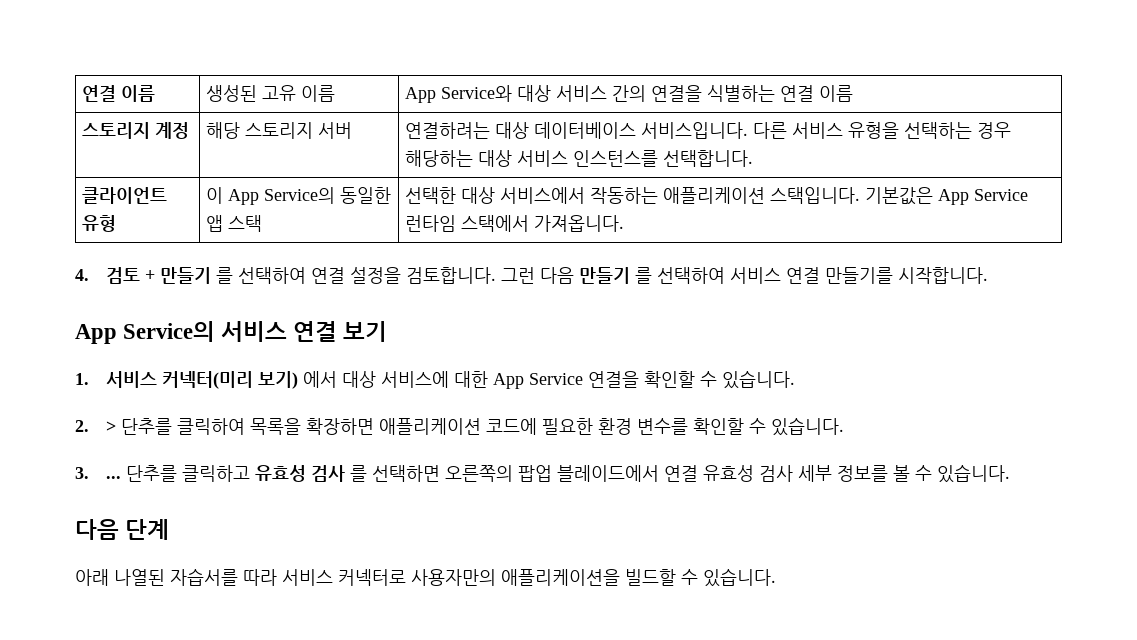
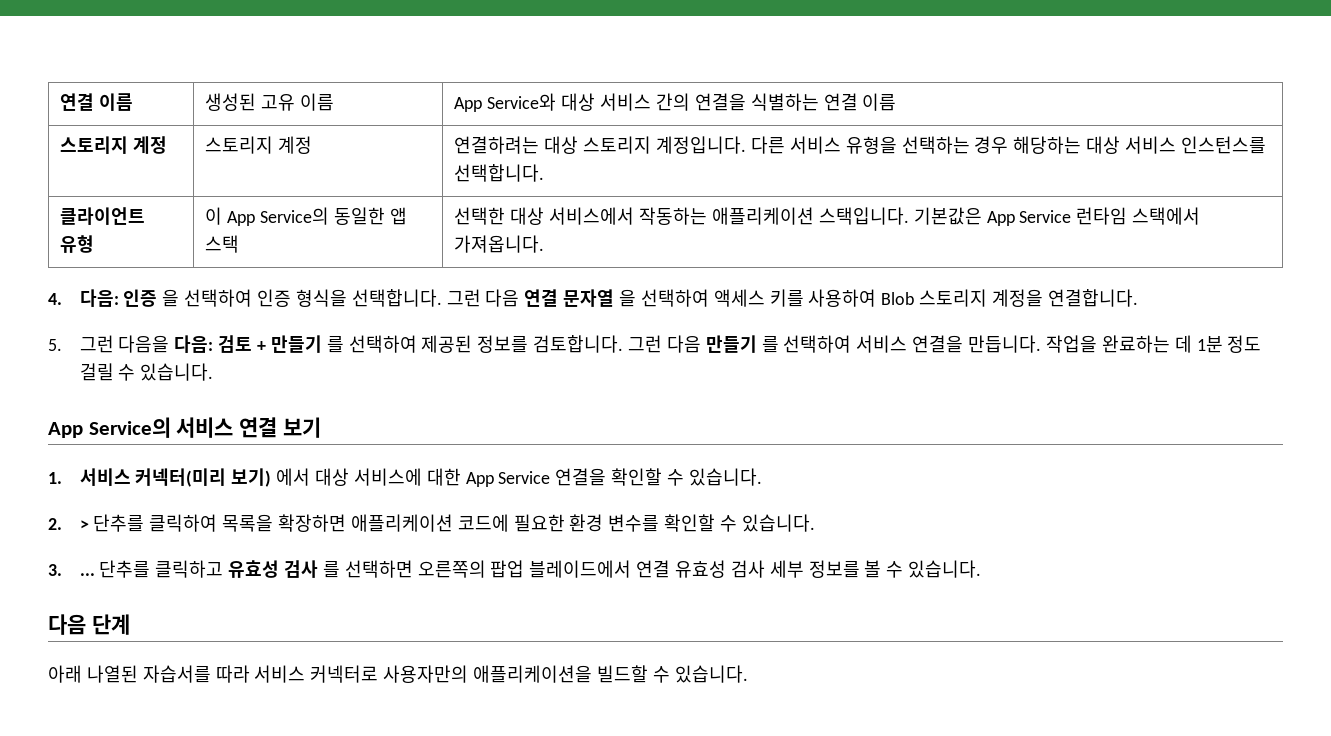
- 스토리지 계정 | 해당 스토리지 서버 | 연결하려는 대상 데이터베이스 서비스입니다. 다른 서비스 유형을 선택하는 경우 해당하는 대상 서비스 인스턴스를 선택합니다.
+ 스토리지 계정 | 스토리지 계정 | 연결하려는 대상 스토리지 계정입니다. 다른 서비스 유형을 선택하는 경우 해당하는 대상 서비스 인스턴스를 선택합니다.
- 4. 검토 + 만들기 를 선택하여 연결 설정을 검토합니다.
+ 4. 다음: 인증 을 선택하여 인증 형식을 선택합니다. 그런 다음 연결 문자열 을 선택하여 액세스 키를 사용하여 Blob 스토리지 계정을 연결합니다.
+ 5. 그런 다음을 다음: 검토 + 만들기 를 선택하여 제공된 정보를 검토합니다.
- 그런 다음 만들기 를 선택하여 서비스 연결 만들기를 시작합니다.
+ 그런 다음 만들기 를 선택하여 서비스 연결을 만듭니다. 작업을 완료하는 데 1분 정도 걸릴 수 있습니다.

